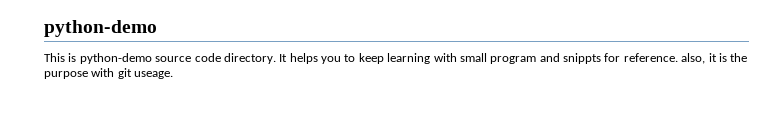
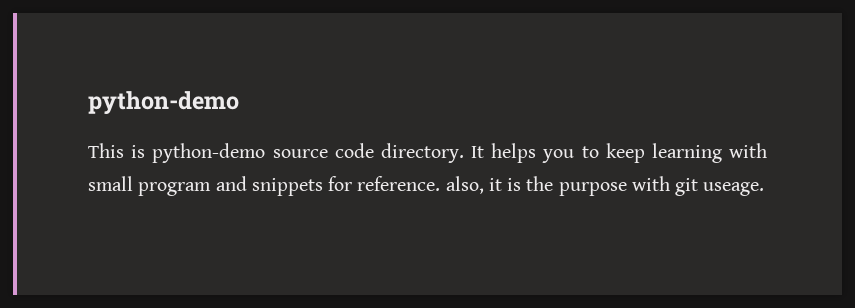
- It helps you to keep learning with small program and snippts for reference. also, it is the purpose with git useage.
+ It helps you to keep learning with small program and snippets for reference. also, it is the purpose with git useage.

